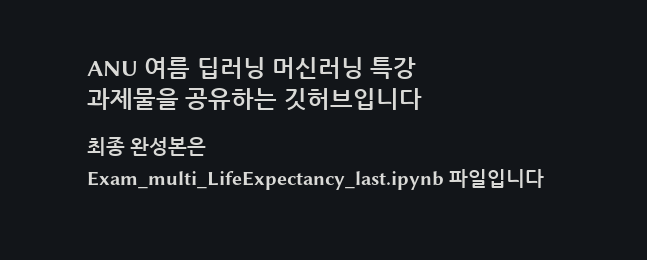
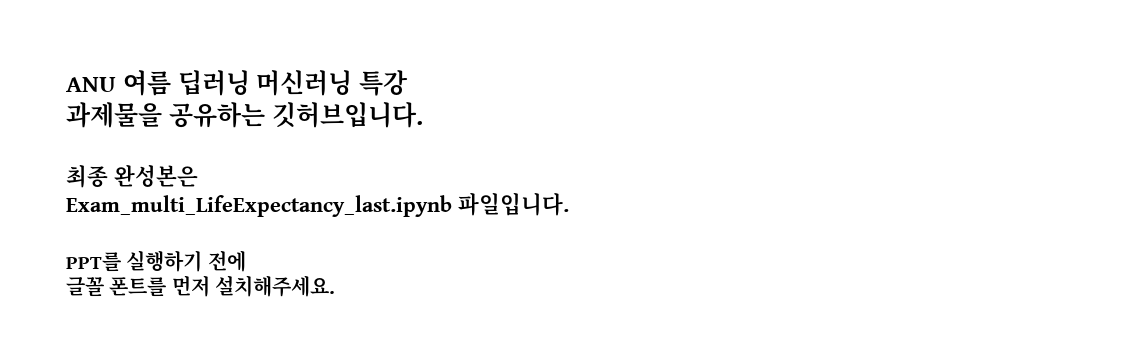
- 과제물을 공유하는 깃허브입니다
+ 과제물을 공유하는 깃허브입니다.
- Exam_multi_LifeExpectancy_last.ipynb 파일입니다
+ Exam_multi_LifeExpectancy_last.ipynb 파일입니다.
+ PPT를 실행하기 전에
+ 글꼴 폰트를 먼저 설치해주세요.

